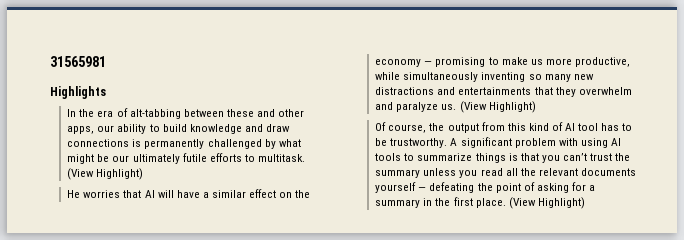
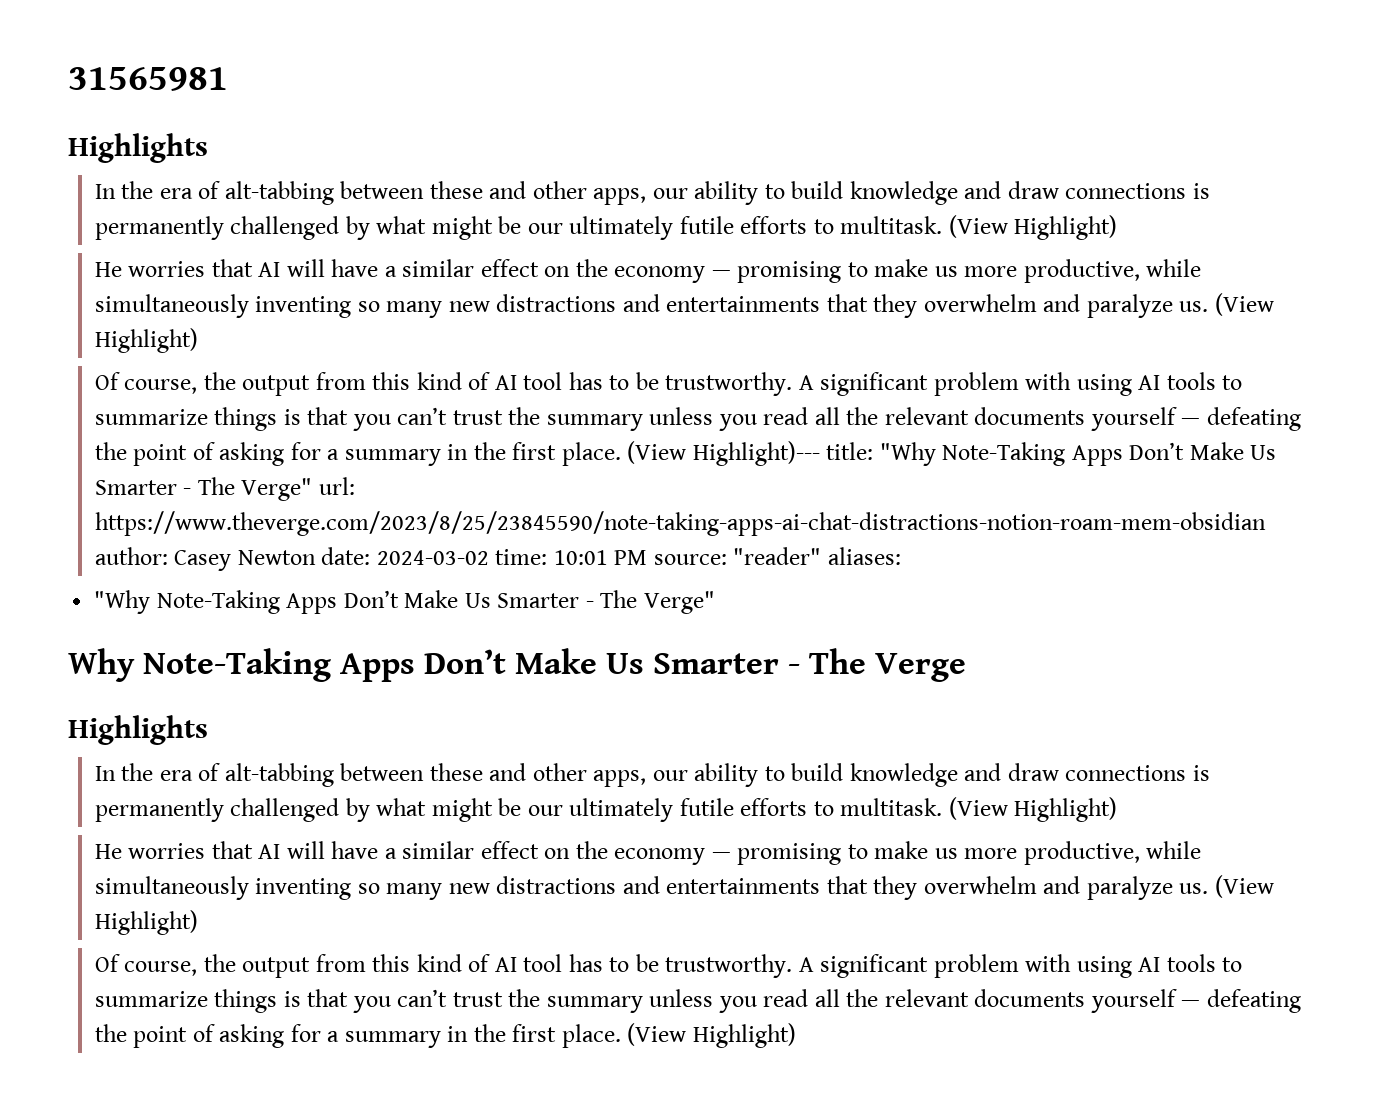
+ Of course, the output from this kind of AI tool has to be trustworthy. A significant problem with using AI tools to summarize things is that you can’t trust the summary unless you read all the relevant documents yourself — defeating the point of asking for a summary in the first place. (View Highlight)--- title: "Why Note-Taking Apps Don’t Make Us Smarter - The Verge" url: https://www.theverge.com/2023/8/25/23845590/note-taking-apps-ai-chat-distractions-notion-roam-mem-obsidian author: Casey Newton date: 2024-03-02 time: 10:01 PM source: "reader" aliases:
+ "Why Note-Taking Apps Don’t Make Us Smarter - The Verge"
+ Why Note-Taking Apps Don’t Make Us Smarter - The Verge
+ Highlights
+ In the era of alt-tabbing between these and other apps, our ability to build knowledge and draw connections is permanently challenged by what might be our ultimately futile efforts to multitask. (View Highlight)
+ He worries that AI will have a similar effect on the economy — promising to make us more productive, while simultaneously inventing so many new distractions and entertainments that they overwhelm and paralyze us. (View Highlight)

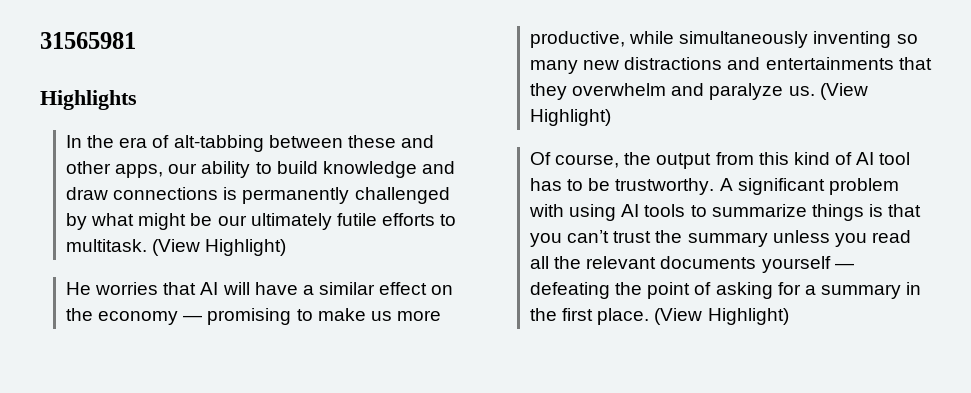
- Of course, the output from this kind of AI tool has to be trustworthy. A significant problem with using AI tools to summarize things is that you can’t trust the summary unless you read all the relevant documents yourself — defeating the point of asking for a summary in the first place. (View Highlight)--- title: "Why Note-Taking Apps Don’t Make Us Smarter - The Verge" url: https://www.theverge.com/2023/8/25/23845590/note-taking-apps-ai-chat-distractions-notion-roam-mem-obsidian author: Casey Newton date: 2024-03-02 time: 10:01 PM source: "reader" aliases:
- "Why Note-Taking Apps Don’t Make Us Smarter - The Verge"
- Why Note-Taking Apps Don’t Make Us Smarter - The Verge
- Highlights
- In the era of alt-tabbing between these and other apps, our ability to build knowledge and draw connections is permanently challenged by what might be our ultimately futile efforts to multitask. (View Highlight)
- He worries that AI will have a similar effect on the economy — promising to make us more productive, while simultaneously inventing so many new distractions and entertainments that they overwhelm and paralyze us. (View Highlight)

